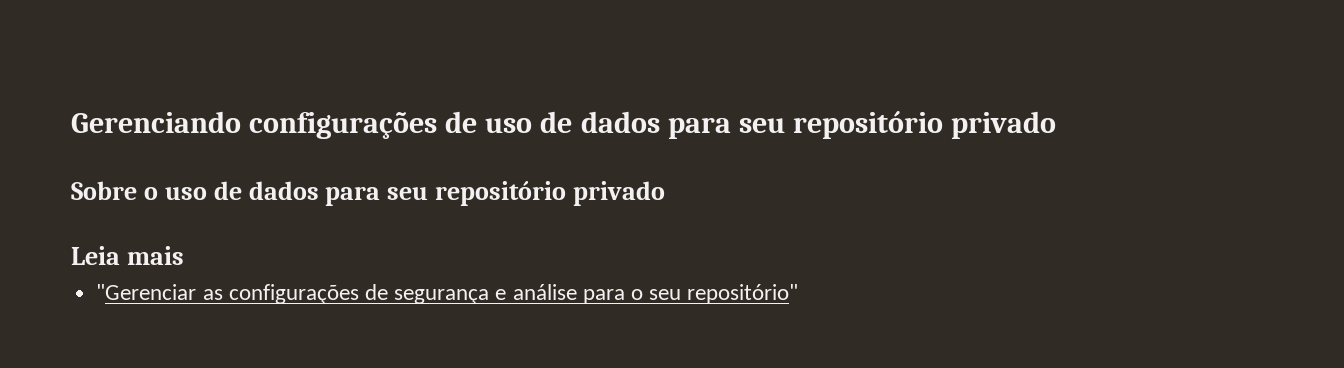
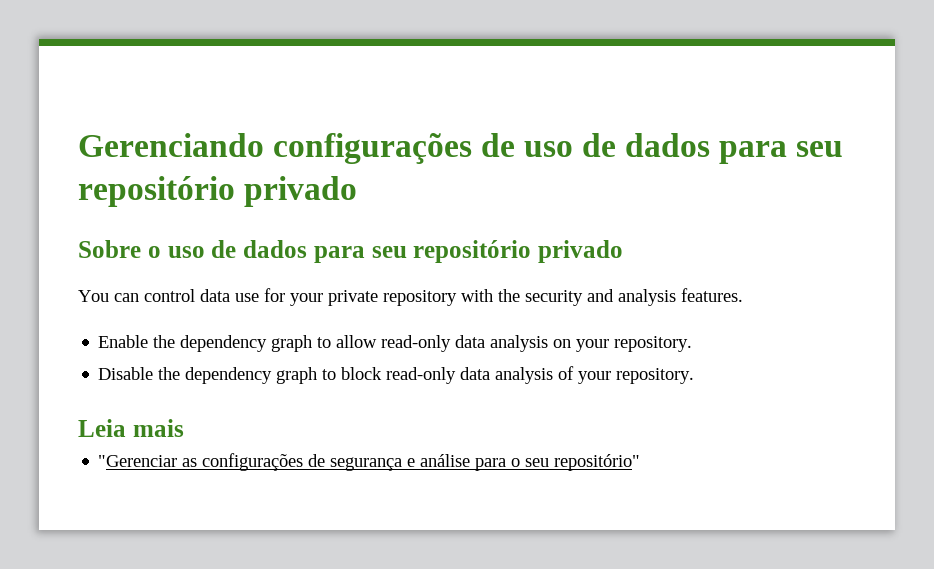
+ You can control data use for your private repository with the security and analysis features.
+ Enable the dependency graph to allow read-only data analysis on your repository.
+ Disable the dependency graph to block read-only data analysis of your repository.

